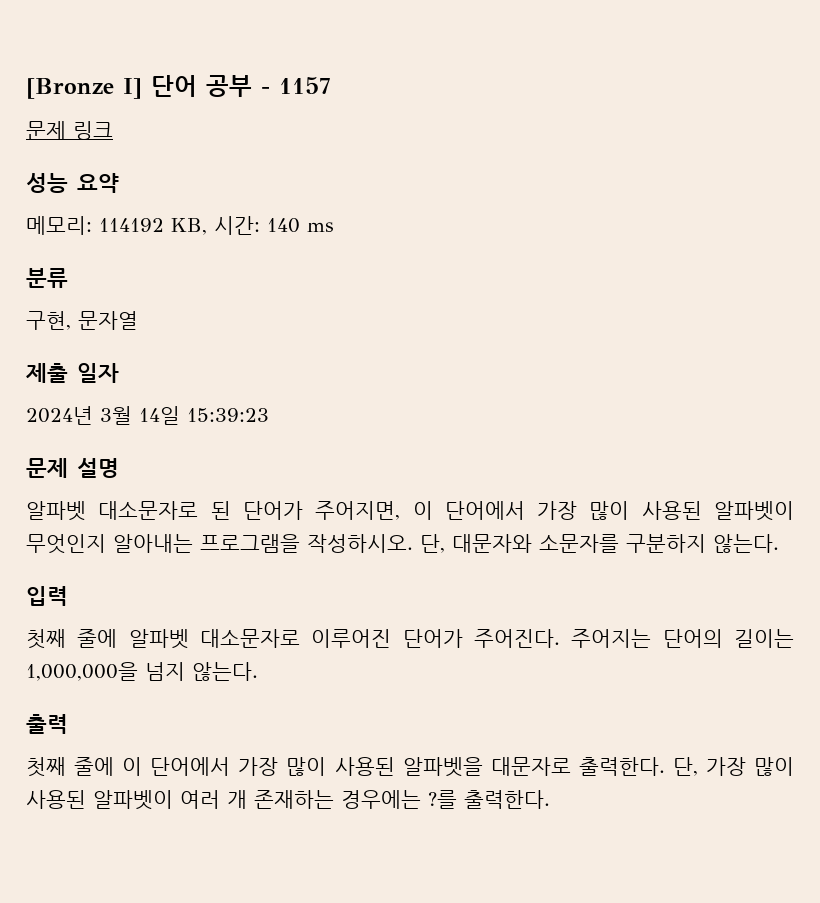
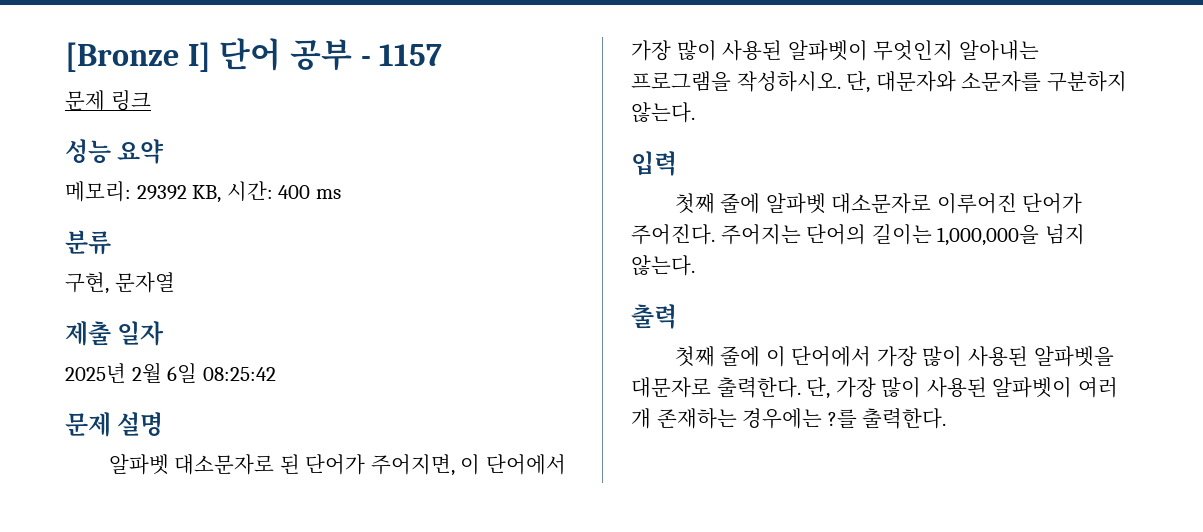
- 메모리: 114192 KB, 시간: 140 ms
+ 메모리: 29392 KB, 시간: 400 ms
- 2024년 3월 14일 15:39:23
+ 2025년 2월 6일 08:25:42

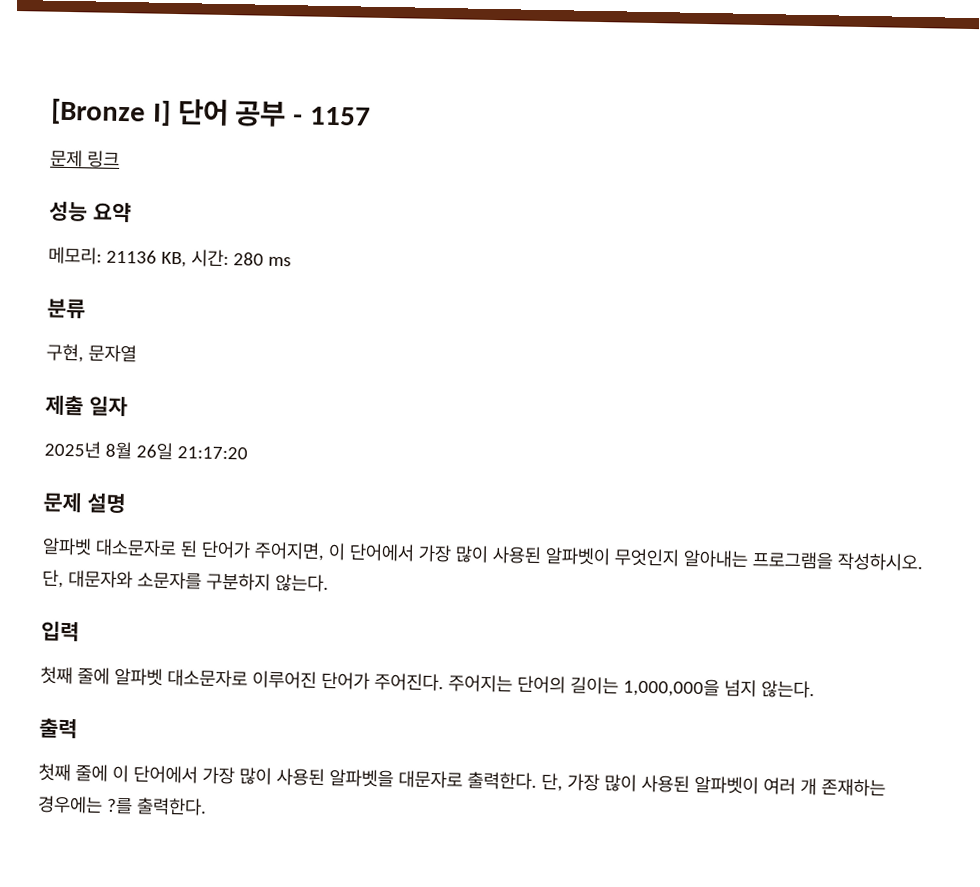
- 메모리: 29392 KB, 시간: 400 ms
+ 메모리: 21136 KB, 시간: 280 ms
- 2025년 2월 6일 08:25:42
+ 2025년 8월 26일 21:17:20

